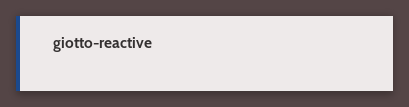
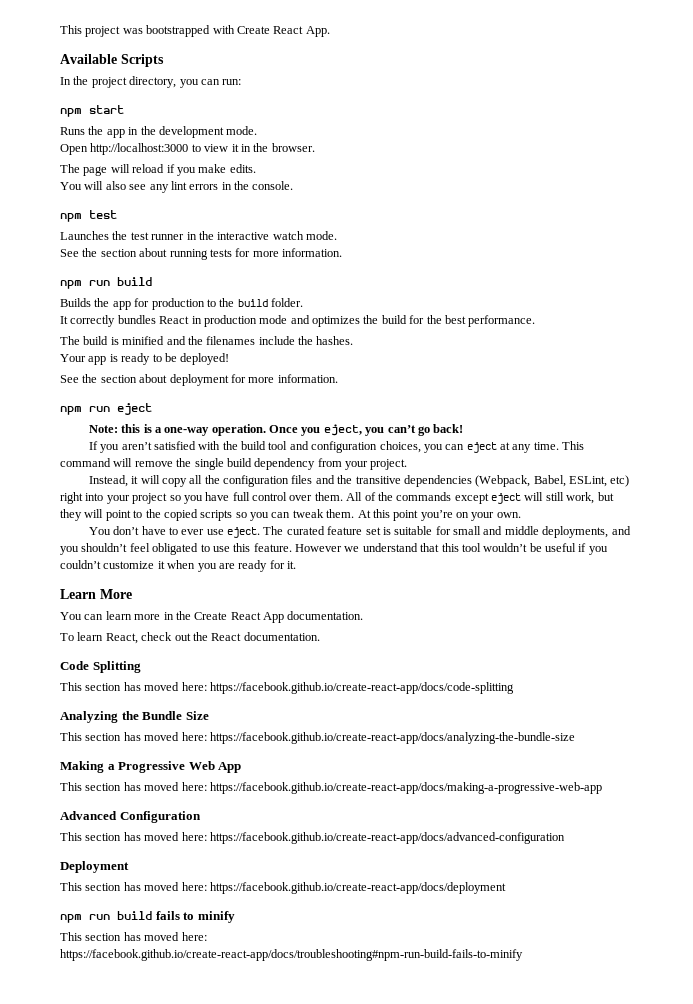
- giotto-reactive
+ This project was bootstrapped with Create React App.
+ Available Scripts
+ In the project directory, you can run:
+ npm start
+ Runs the app in the development mode.
+ Open http://localhost:3000 to view it in the browser.
+ The page will reload if you make edits.
+ You will also see any lint errors in the console.
+ npm test
+ Launches the test runner in the interactive watch mode.
+ See the section about running tests for more information.
+ npm run build
+ Builds the app for production to the build folder.
+ It correctly bundles React in production mode and optimizes the build for the best performance.
+ The build is minified and the filenames include the hashes.
+ Your app is ready to be deployed!
+ See the section about deployment for more information.
+ npm run eject
+ Note: this is a one-way operation. Once you eject, you can’t go back!
+ If you aren’t satisfied with the build tool and configuration choices, you can eject at any time. This command will remove the single build dependency from your project.
+ Instead, it will copy all the configuration files and the transitive dependencies (Webpack, Babel, ESLint, etc) right into your project so you have full control over them. All of the commands except eject will still work, but they will point to the copied scripts so you can tweak them. At this point you’re on your own.
+ You don’t have to ever use eject. The curated feature set is suitable for small and middle deployments, and you shouldn’t feel obligated to use this feature. However we understand that this tool wouldn’t be useful if you couldn’t customize it when you are ready for it.
+ Learn More
+ You can learn more in the Create React App documentation.
+ To learn React, check out the React documentation.
+ Code Splitting
+ This section has moved here: https://facebook.github.io/create-react-app/docs/code-splitting
+ Analyzing the Bundle Size
+ This section has moved here: https://facebook.github.io/create-react-app/docs/analyzing-the-bundle-size
+ Making a Progressive Web App
+ This section has moved here: https://facebook.github.io/create-react-app/docs/making-a-progressive-web-app
+ Advanced Configuration
+ This section has moved here: https://facebook.github.io/create-react-app/docs/advanced-configuration
+ Deployment
+ This section has moved here: https://facebook.github.io/create-react-app/docs/deployment
+ npm run build fails to minify
+ This section has moved here: https://facebook.github.io/create-react-app/docs/troubleshooting#npm-run-build-fails-to-minify

